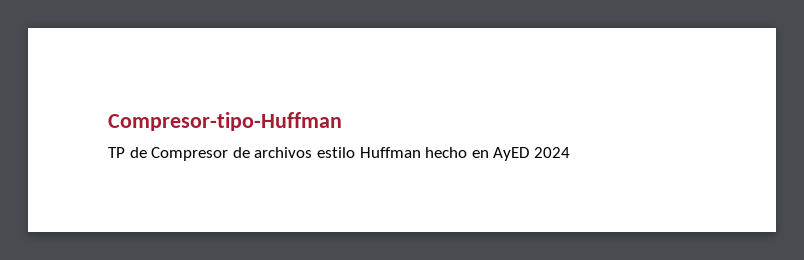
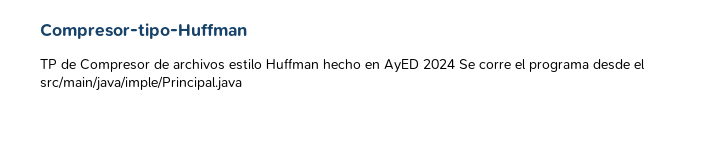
- TP de Compresor de archivos estilo Huffman hecho en AyED 2024
+ TP de Compresor de archivos estilo Huffman hecho en AyED 2024 Se corre el programa desde el src/main/java/imple/Principal.java

